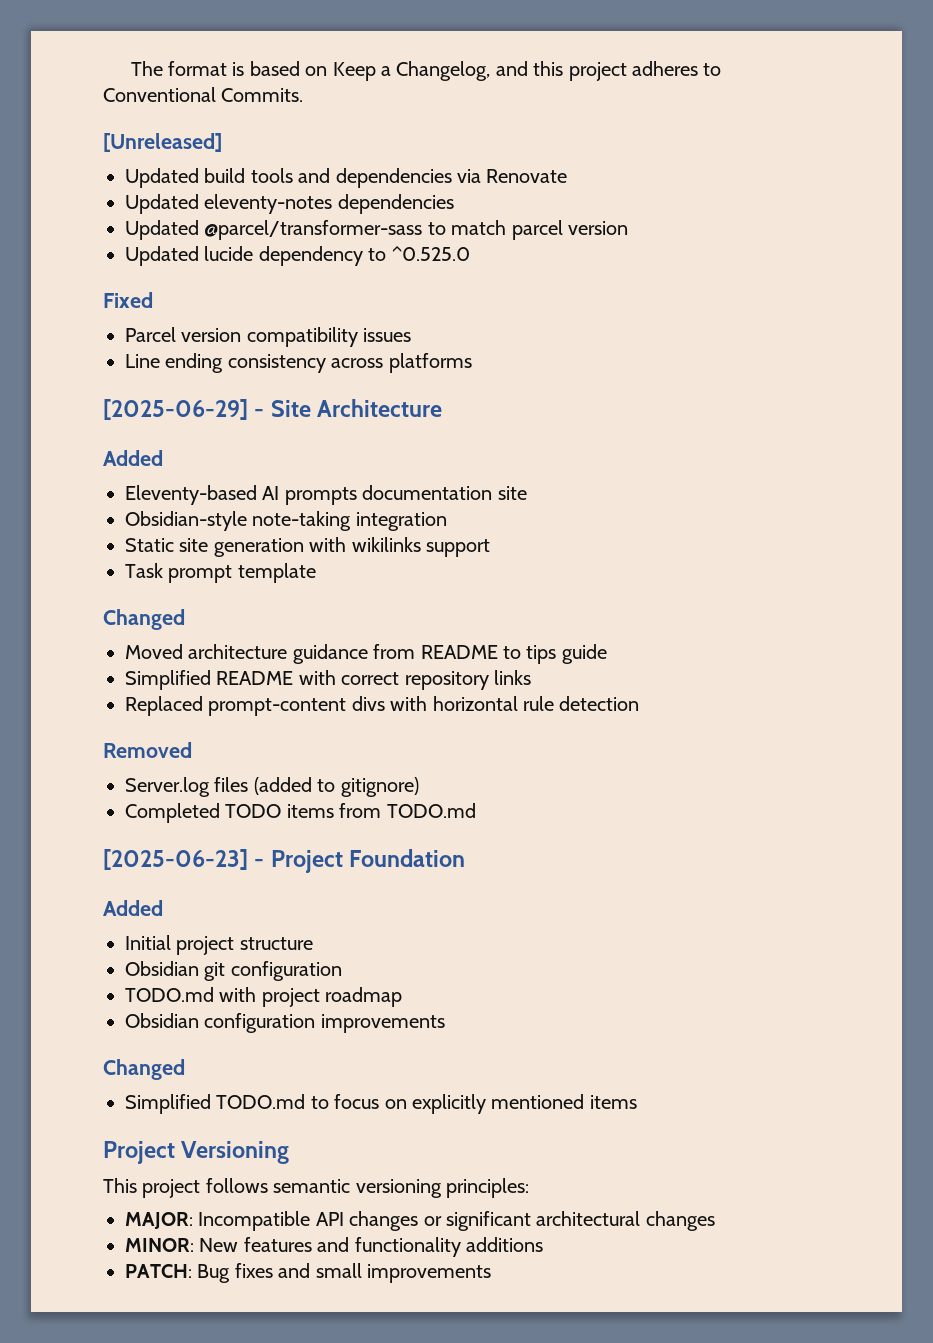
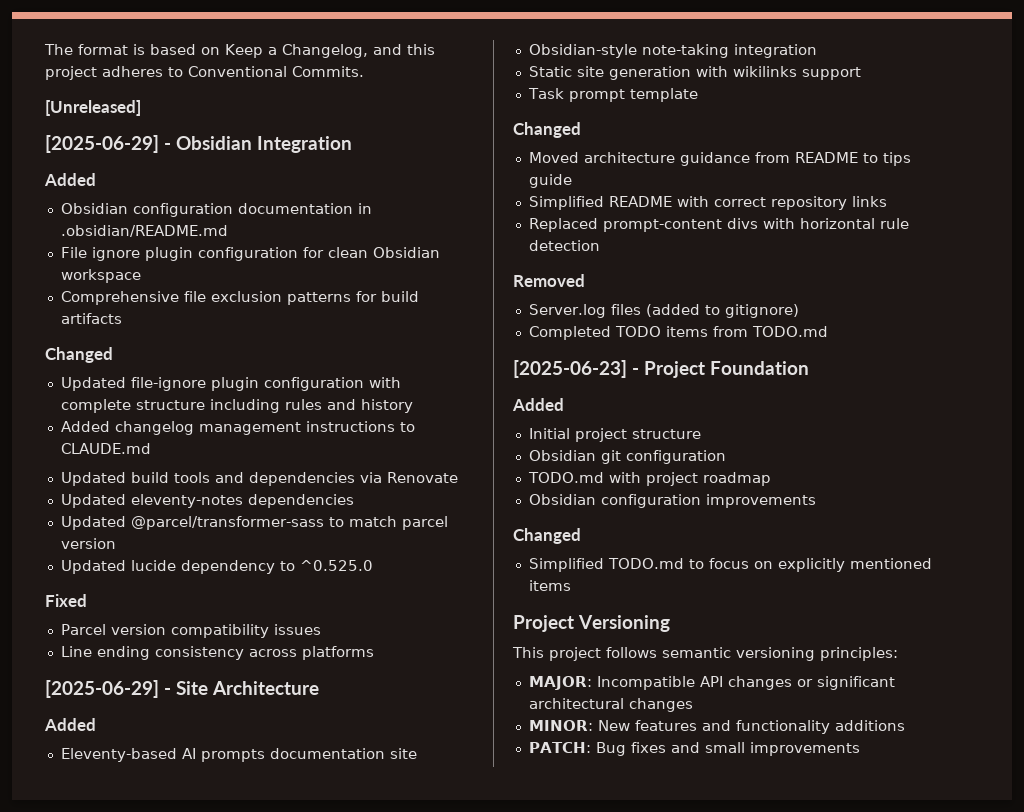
+ [2025-06-29] - Obsidian Integration
+ Added
+ Obsidian configuration documentation in .obsidian/README.md
+ File ignore plugin configuration for clean Obsidian workspace
+ Comprehensive file exclusion patterns for build artifacts
+ Changed
+ Updated file-ignore plugin configuration with complete structure including rules and history
+ Added changelog management instructions to CLAUDE.md

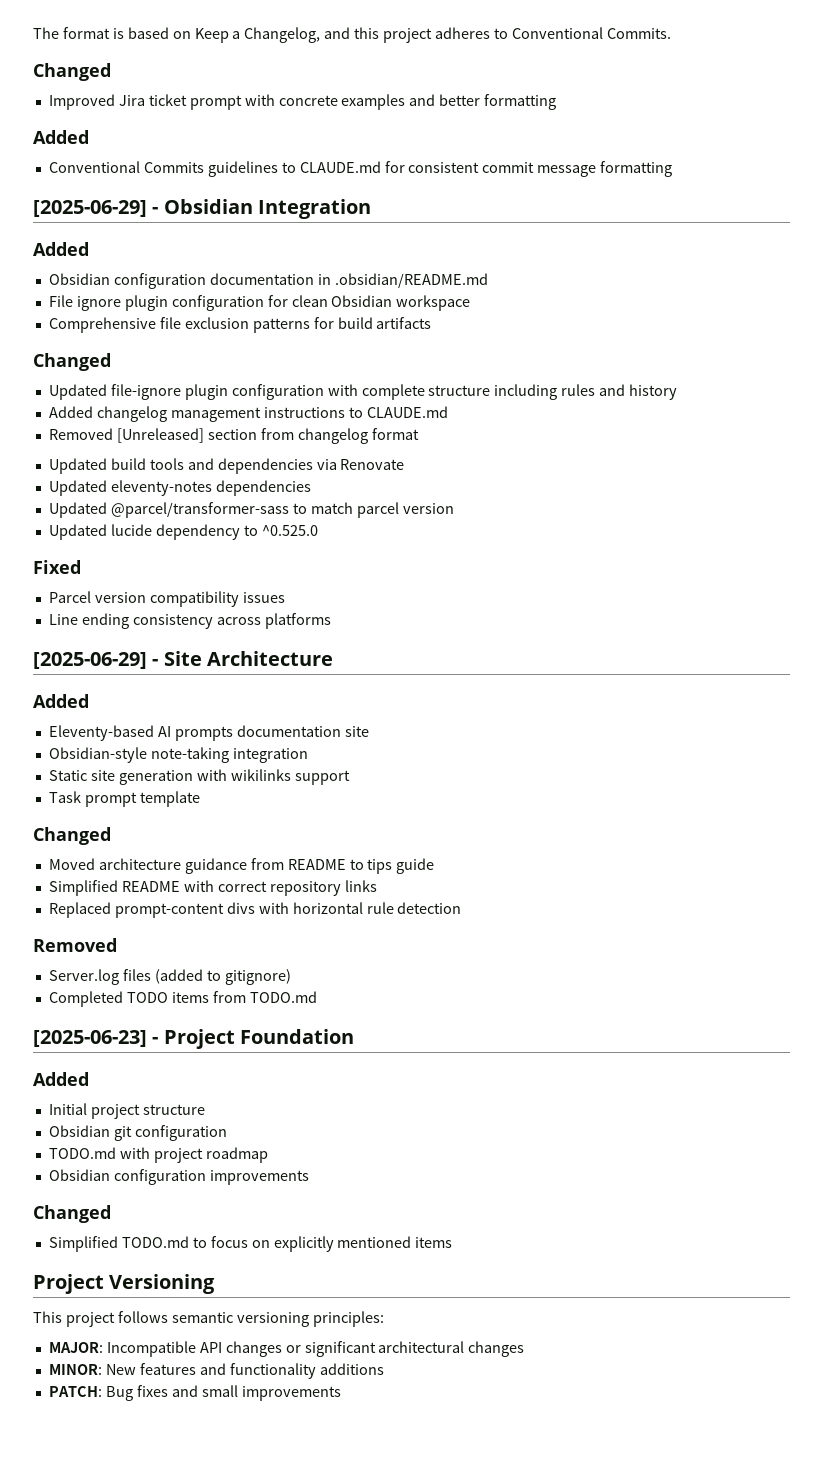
  The format is based on Keep a Changelog, and this project adheres to Conventional Commits.
- [Unreleased]
+ Changed
+ Improved Jira ticket prompt with concrete examples and better formatting
+ Added
+ Conventional Commits guidelines to CLAUDE.md for consistent commit message formatting
+ Removed [Unreleased] section from changelog format

